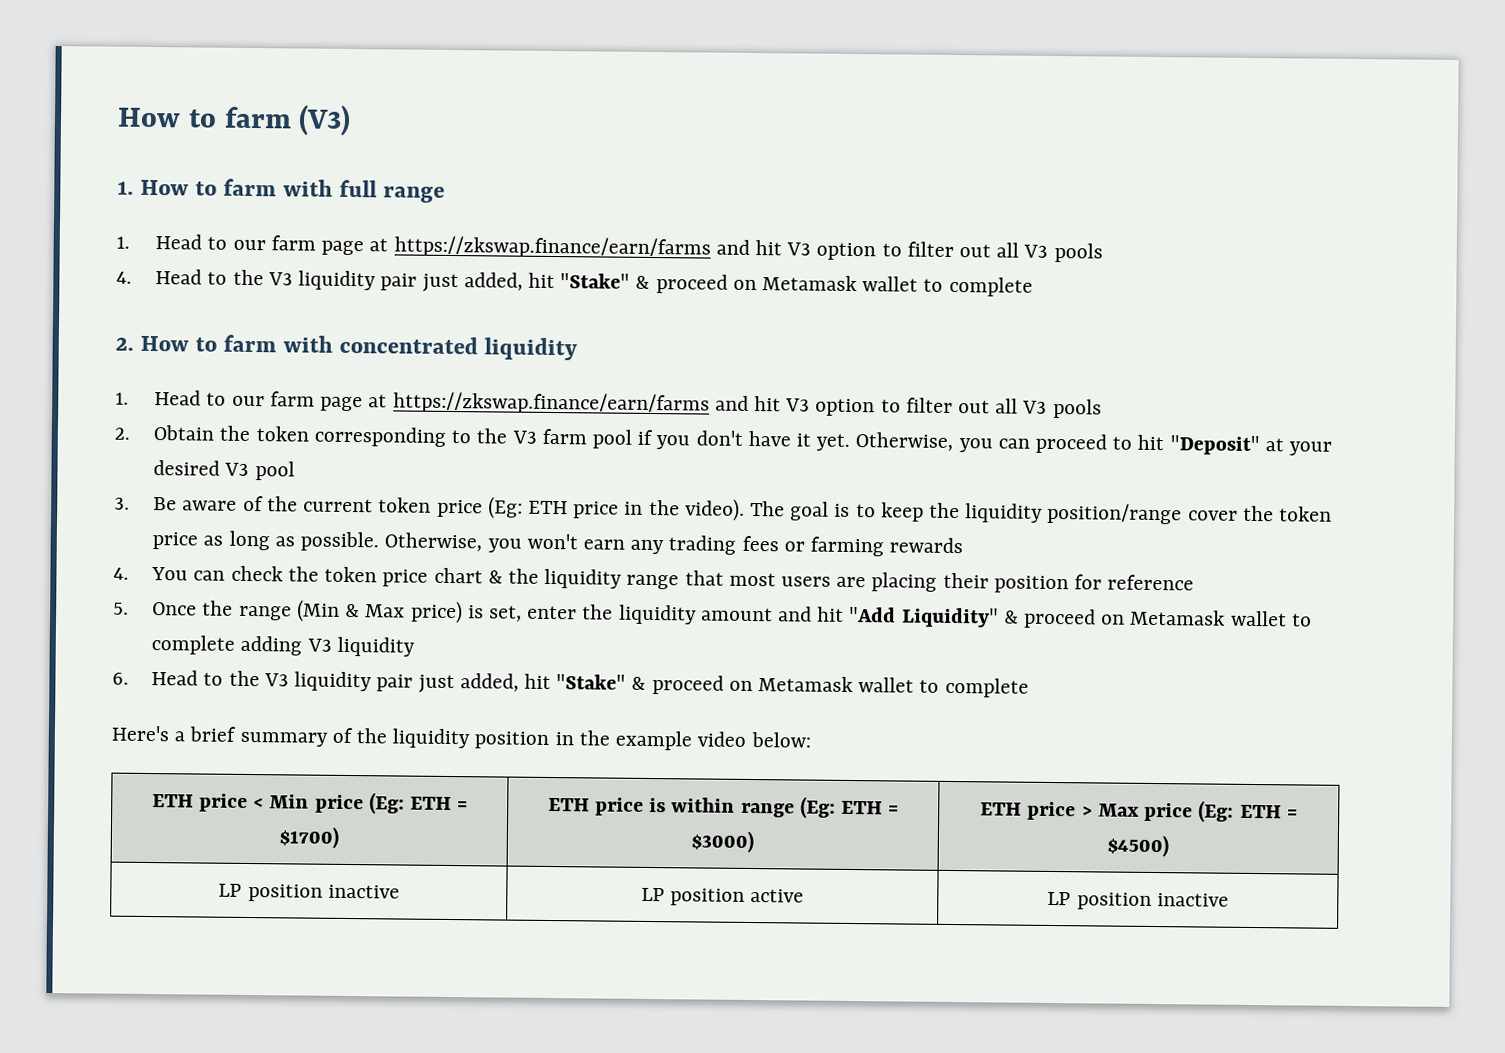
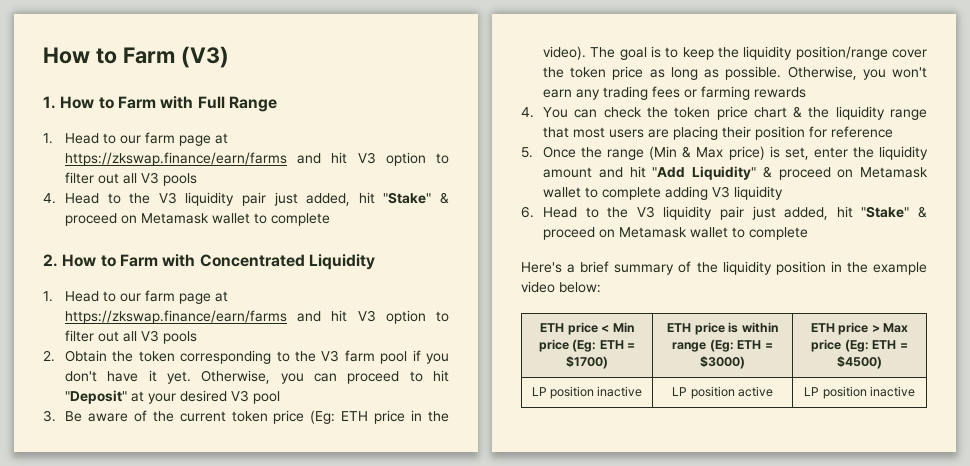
- How to farm (V3)
+ How to Farm (V3)
- 1. How to farm with full range
+ 1. How to Farm with Full Range
- 2. How to farm with concentrated liquidity
+ 2. How to Farm with Concentrated Liquidity

